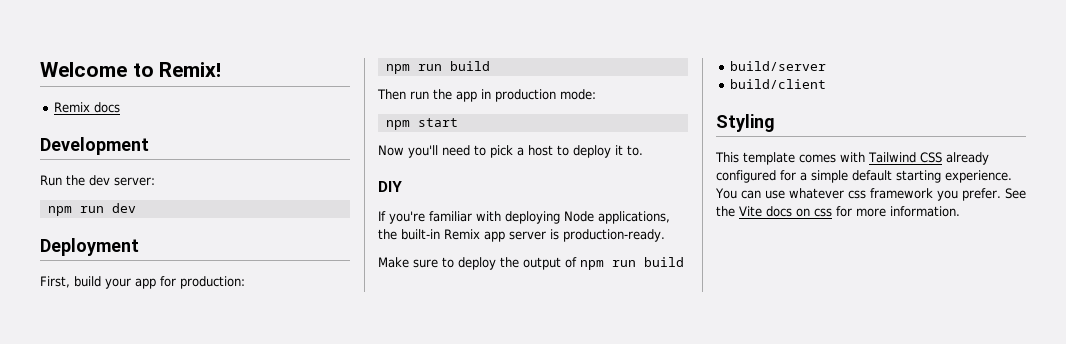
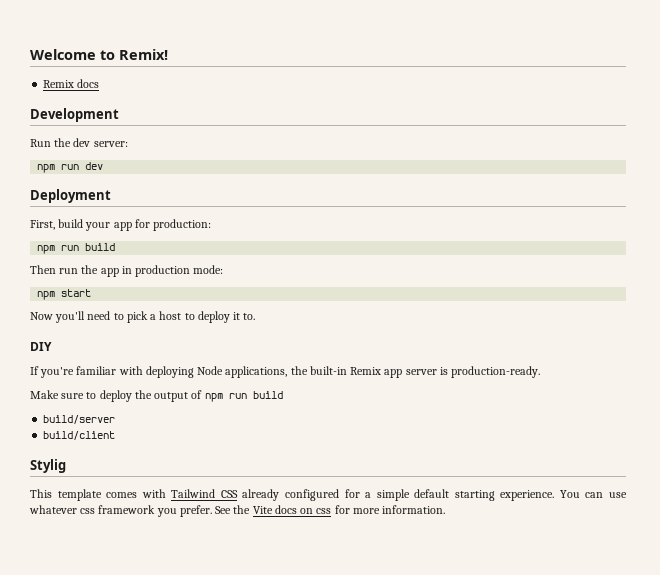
- Styling
+ Stylig

